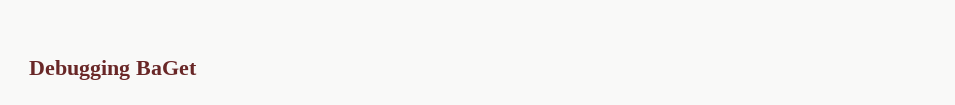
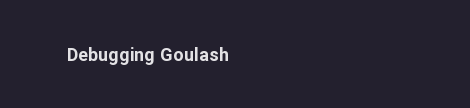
- Debugging BaGet
+ Debugging Goulash

